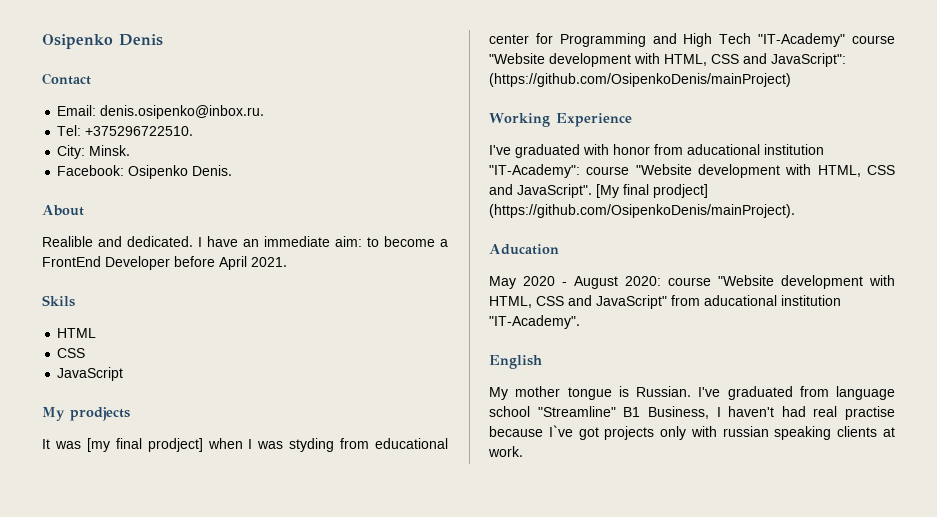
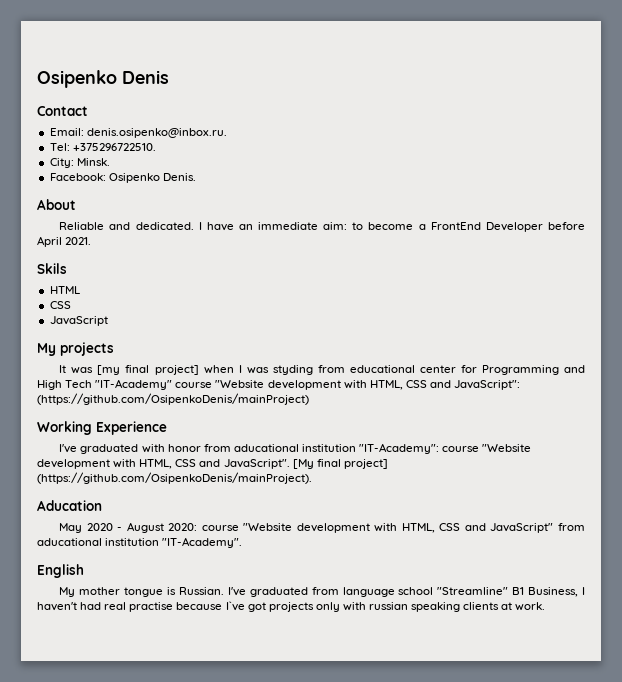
- Realible and dedicated.
+ Reliable and dedicated.
- My prodjects
+ My projects
- It was [my final prodject] when I was styding from educational center for Programming and High Tech "IT-Academy" course "Website development with HTML, CSS and JavaScript": (https://github.com/OsipenkoDenis/mainProject)
+ It was [my final project] when I was styding from educational center for Programming and High Tech "IT-Academy" course "Website development with HTML, CSS and JavaScript": (https://github.com/OsipenkoDenis/mainProject)
- [My final prodject] (https://github.com/OsipenkoDenis/mainProject).
+ [My final project] (https://github.com/OsipenkoDenis/mainProject).

